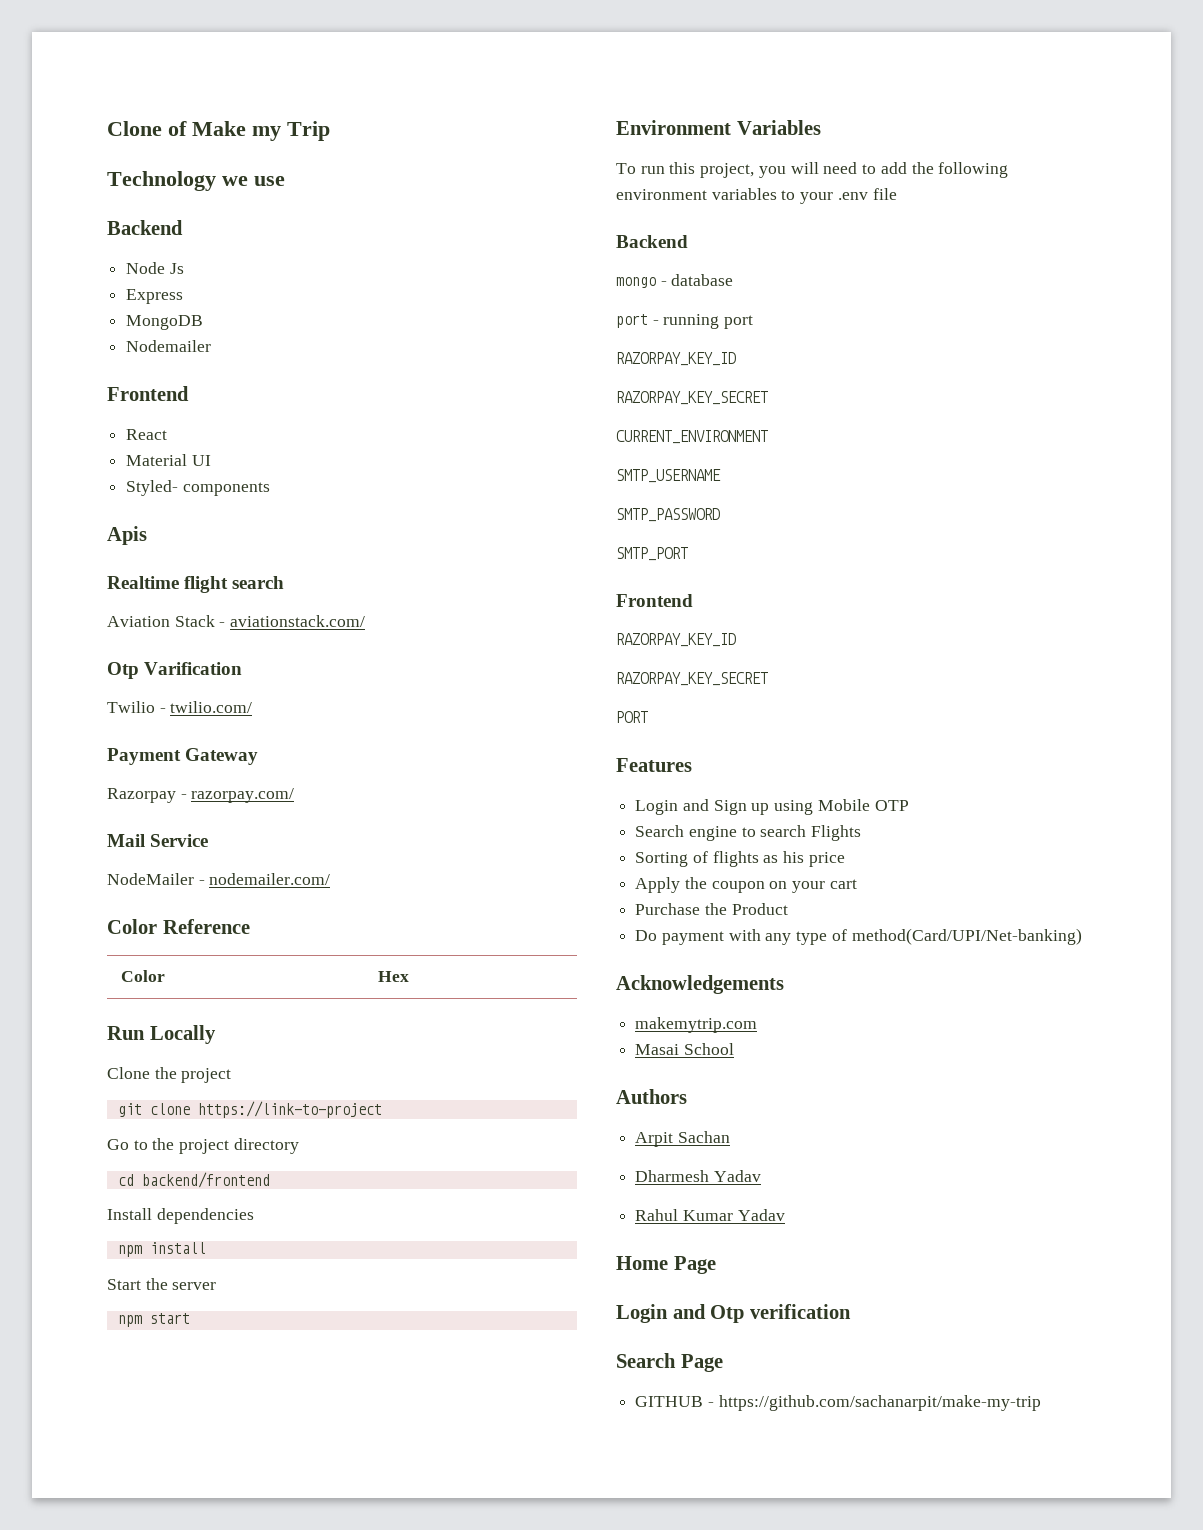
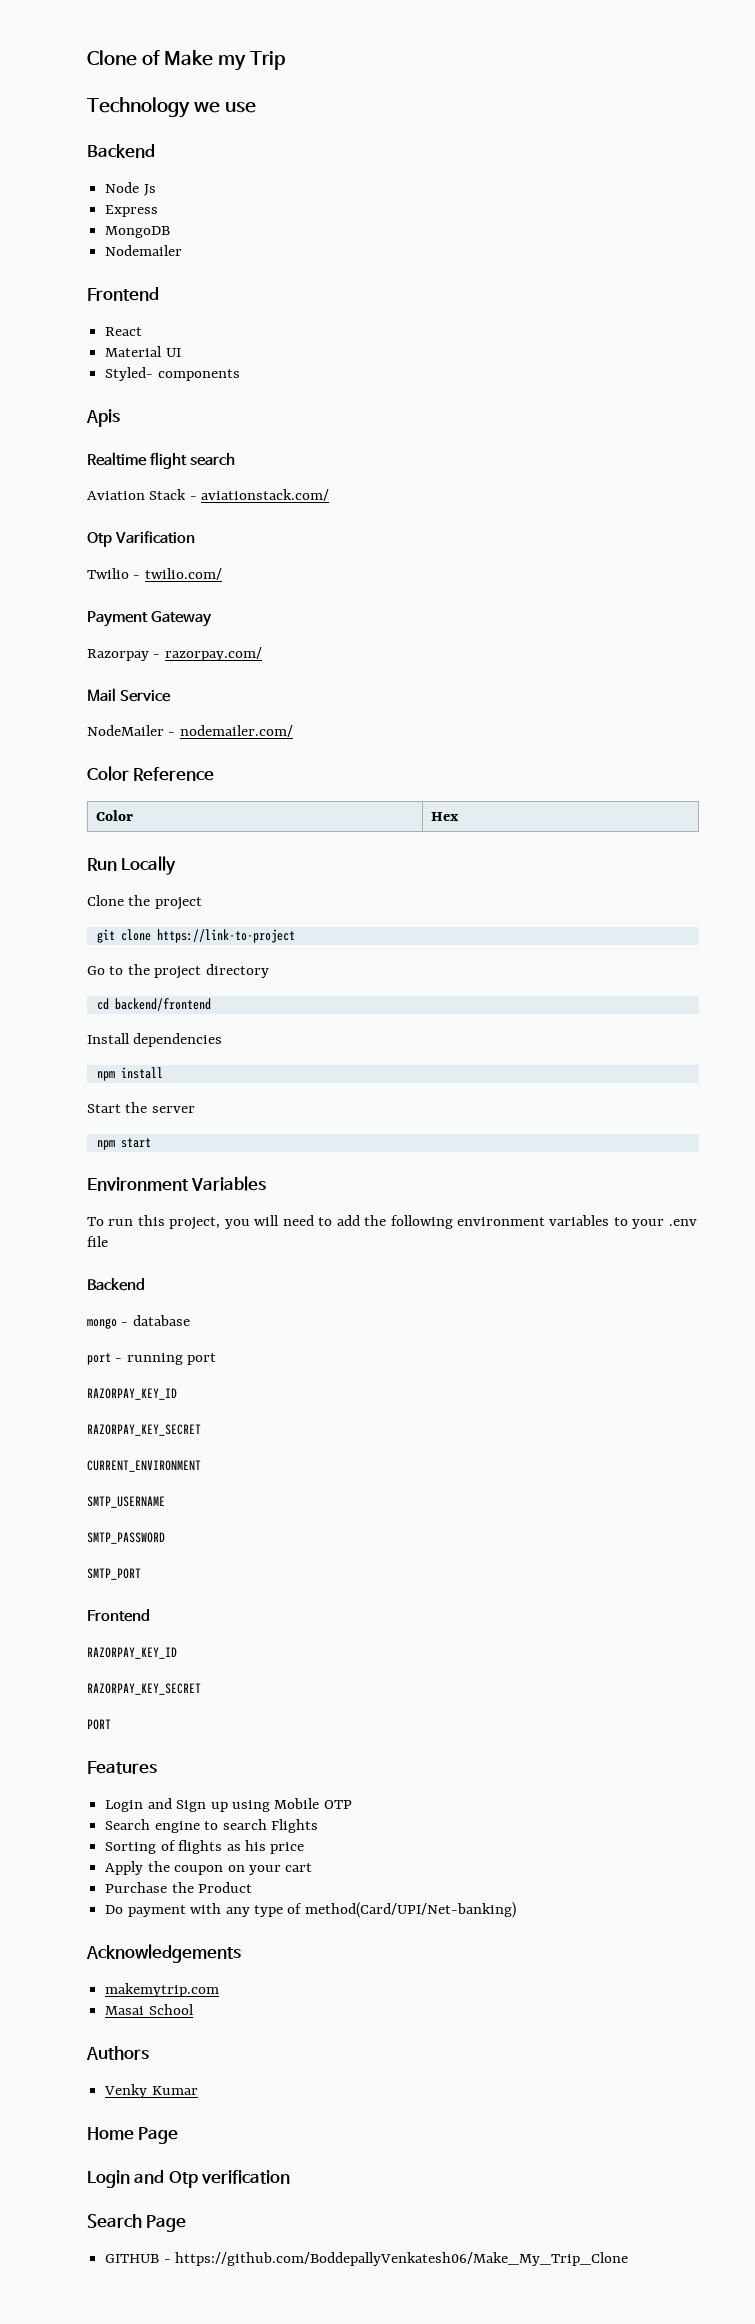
- Arpit Sachan
- Dharmesh Yadav
- Rahul Kumar Yadav
+ Venky Kumar
- GITHUB - https://github.com/sachanarpit/make-my-trip
+ GITHUB - https://github.com/BoddepallyVenkatesh06/Make_My_Trip_Clone

